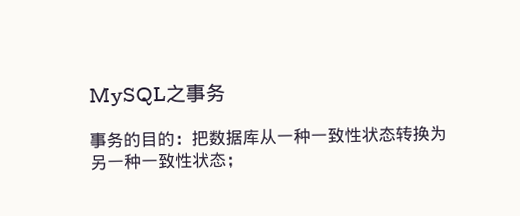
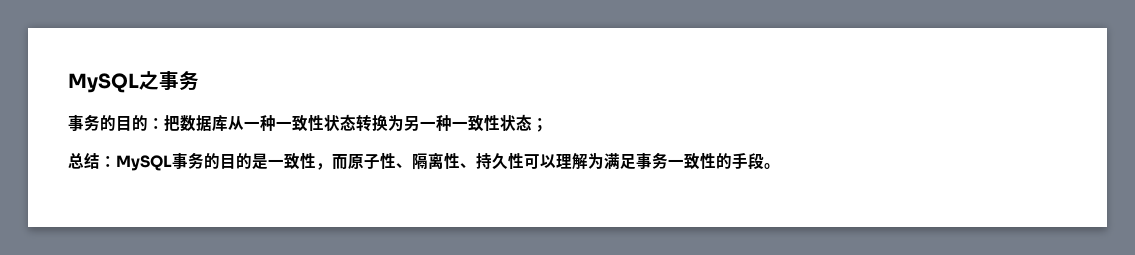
+ 总结：MySQL事务的目的是一致性，而原子性、隔离性、持久性可以理解为满足事务一致性的手段。

